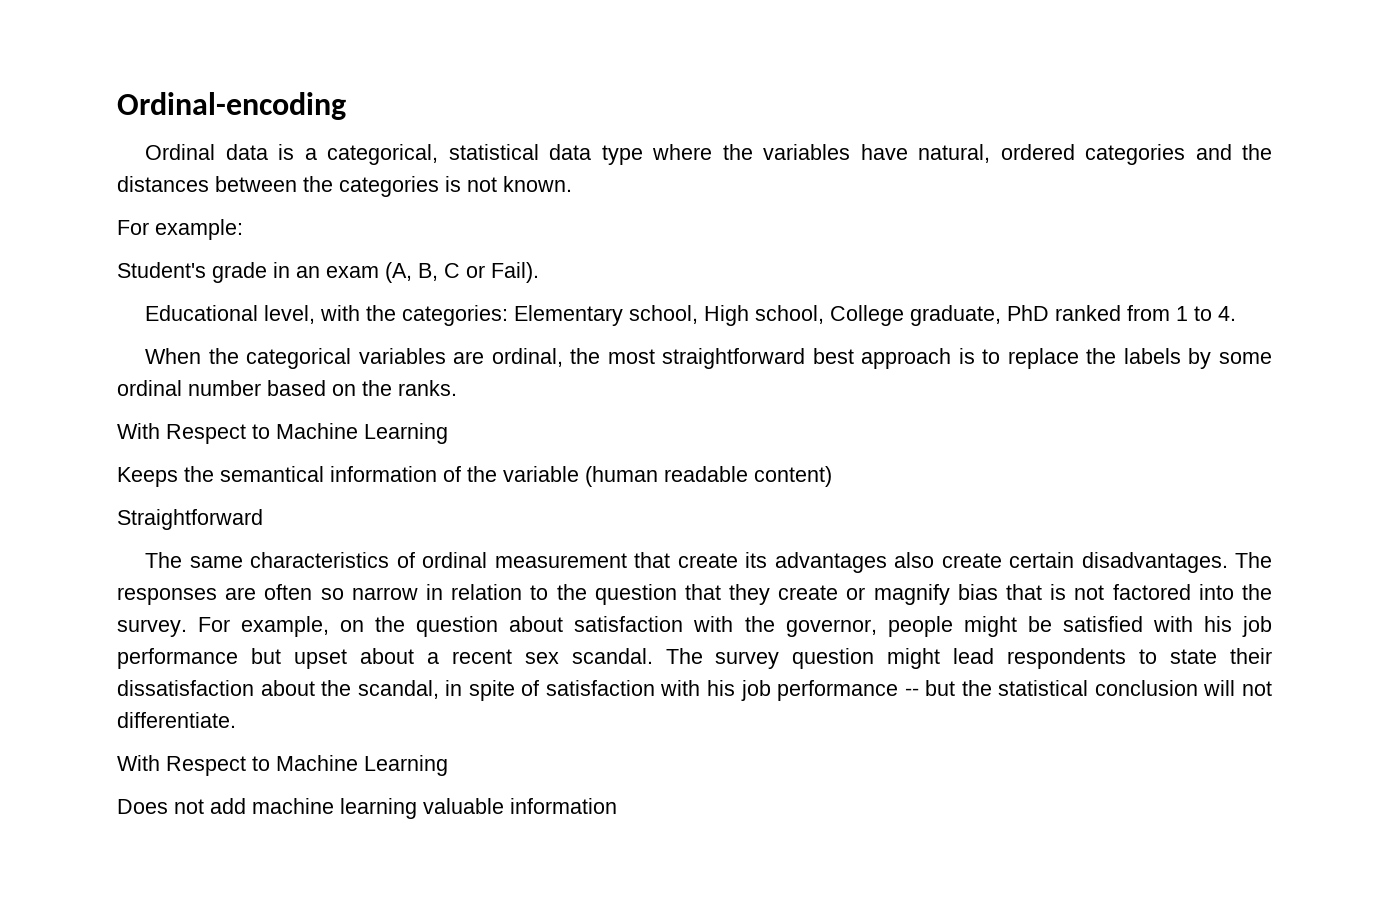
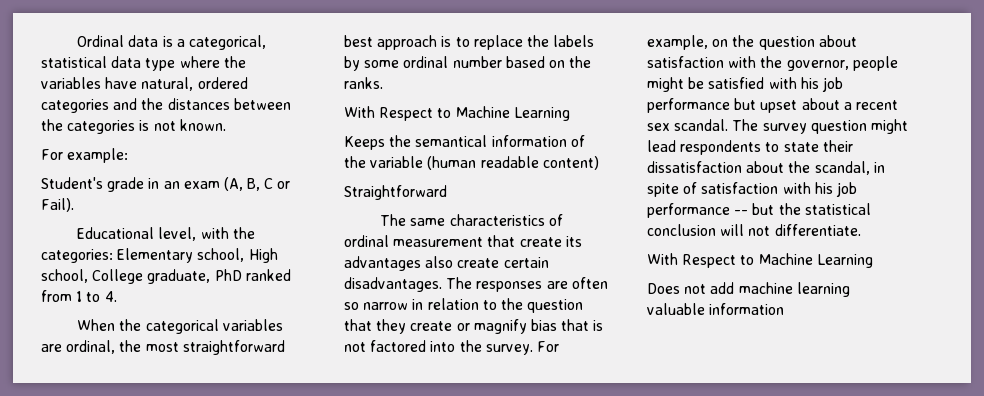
- Ordinal-encoding

